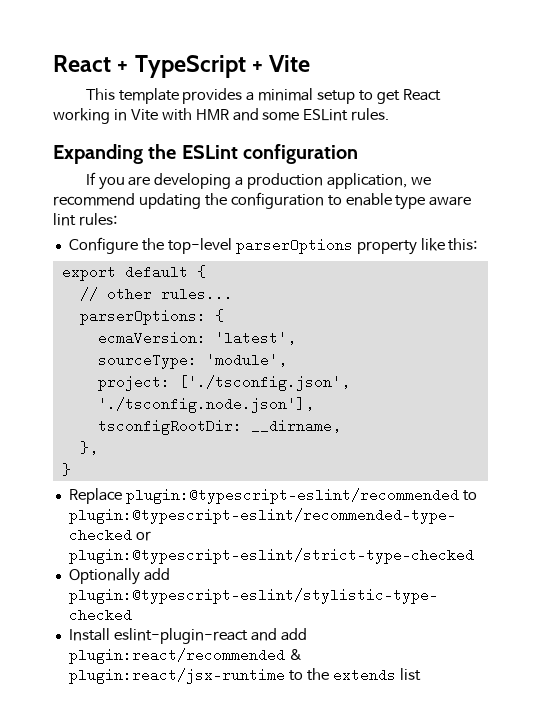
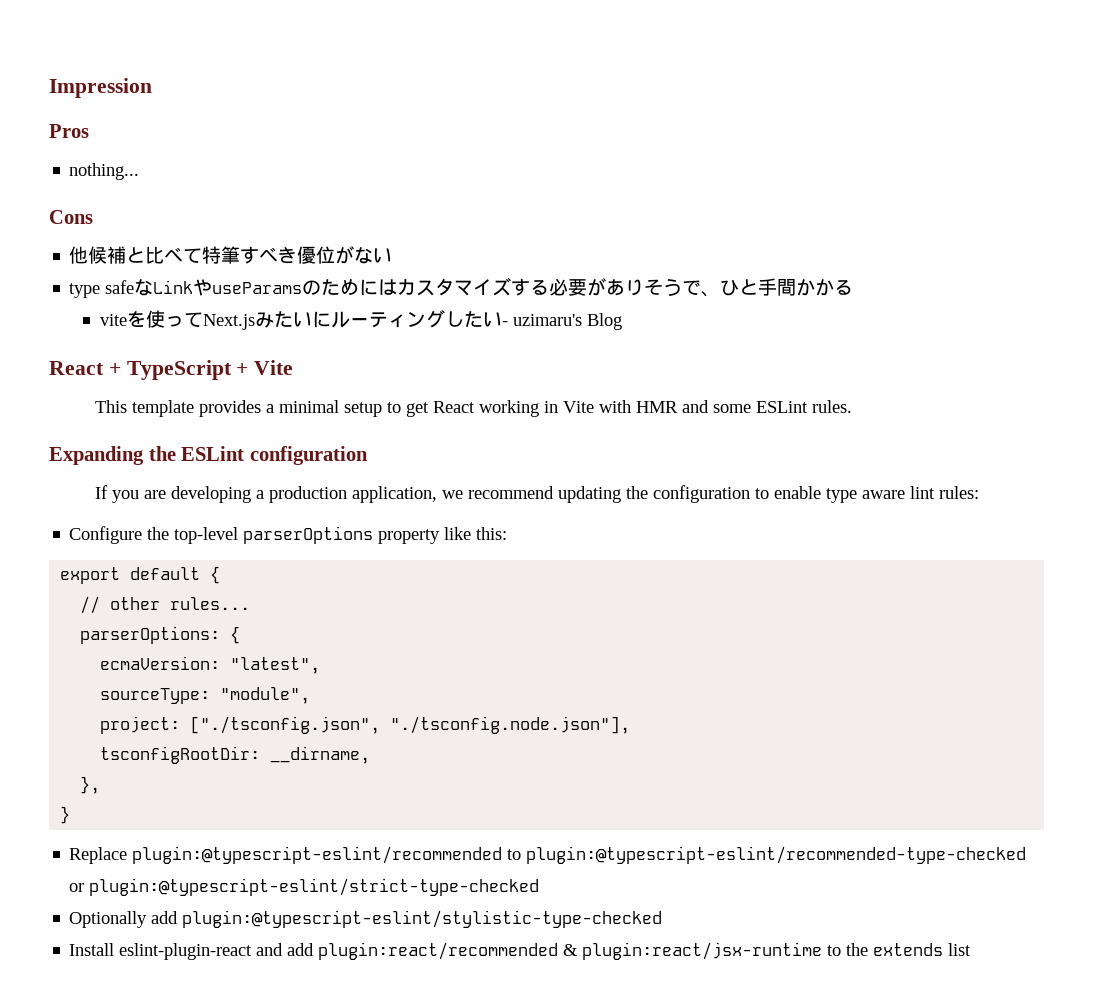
+ Impression
+ Pros
+ nothing...
+ Cons
+ 他候補と比べて特筆すべき優位がない
+ type safeなLinkやuseParamsのためにはカスタマイズする必要がありそうで、ひと手間かかる
+ viteを使ってNext.jsみたいにルーティングしたい- uzimaru's Blog
- ecmaVersion: 'latest',
+ ecmaVersion: "latest",
- sourceType: 'module',
+ sourceType: "module",
- project: ['./tsconfig.json', './tsconfig.node.json'],
+ project: ["./tsconfig.json", "./tsconfig.node.json"],

